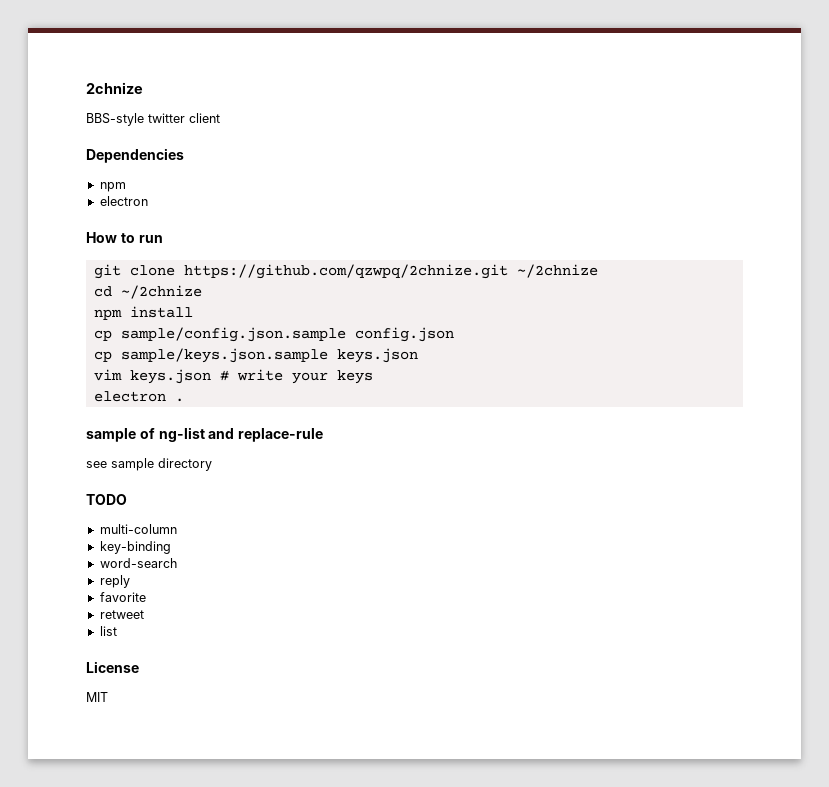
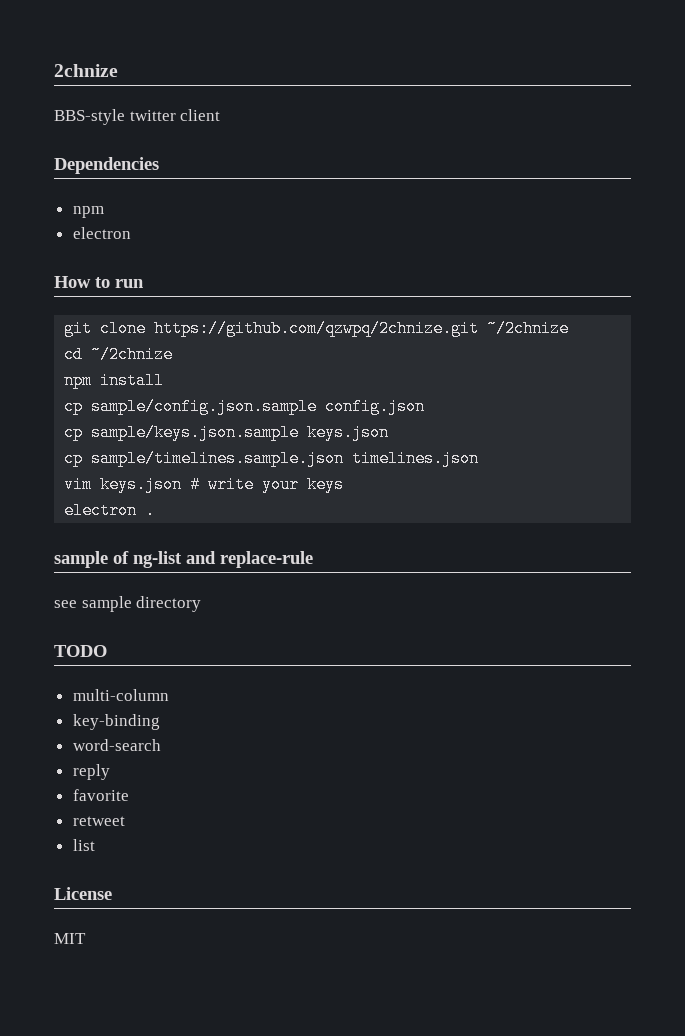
+ cp sample/timelines.sample.json timelines.json

